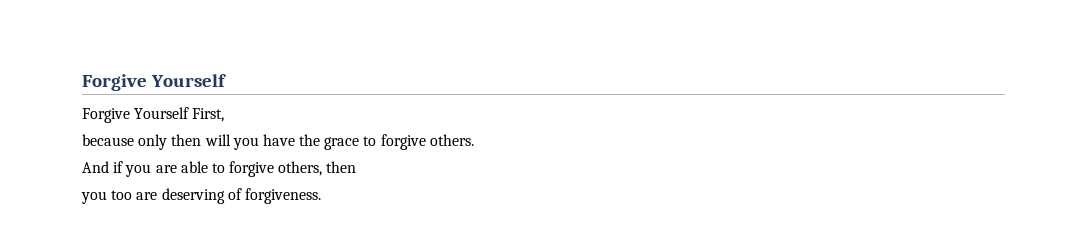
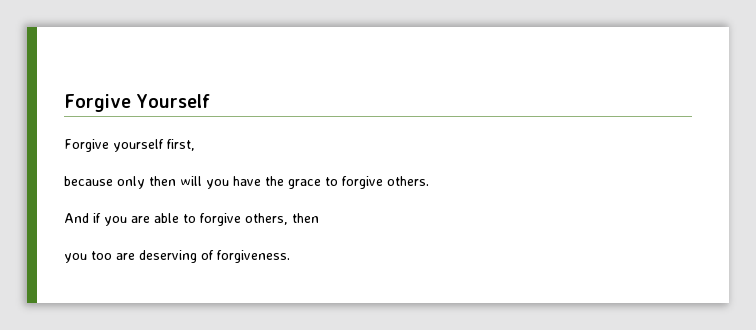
- Forgive Yourself First,
+ Forgive yourself first,

